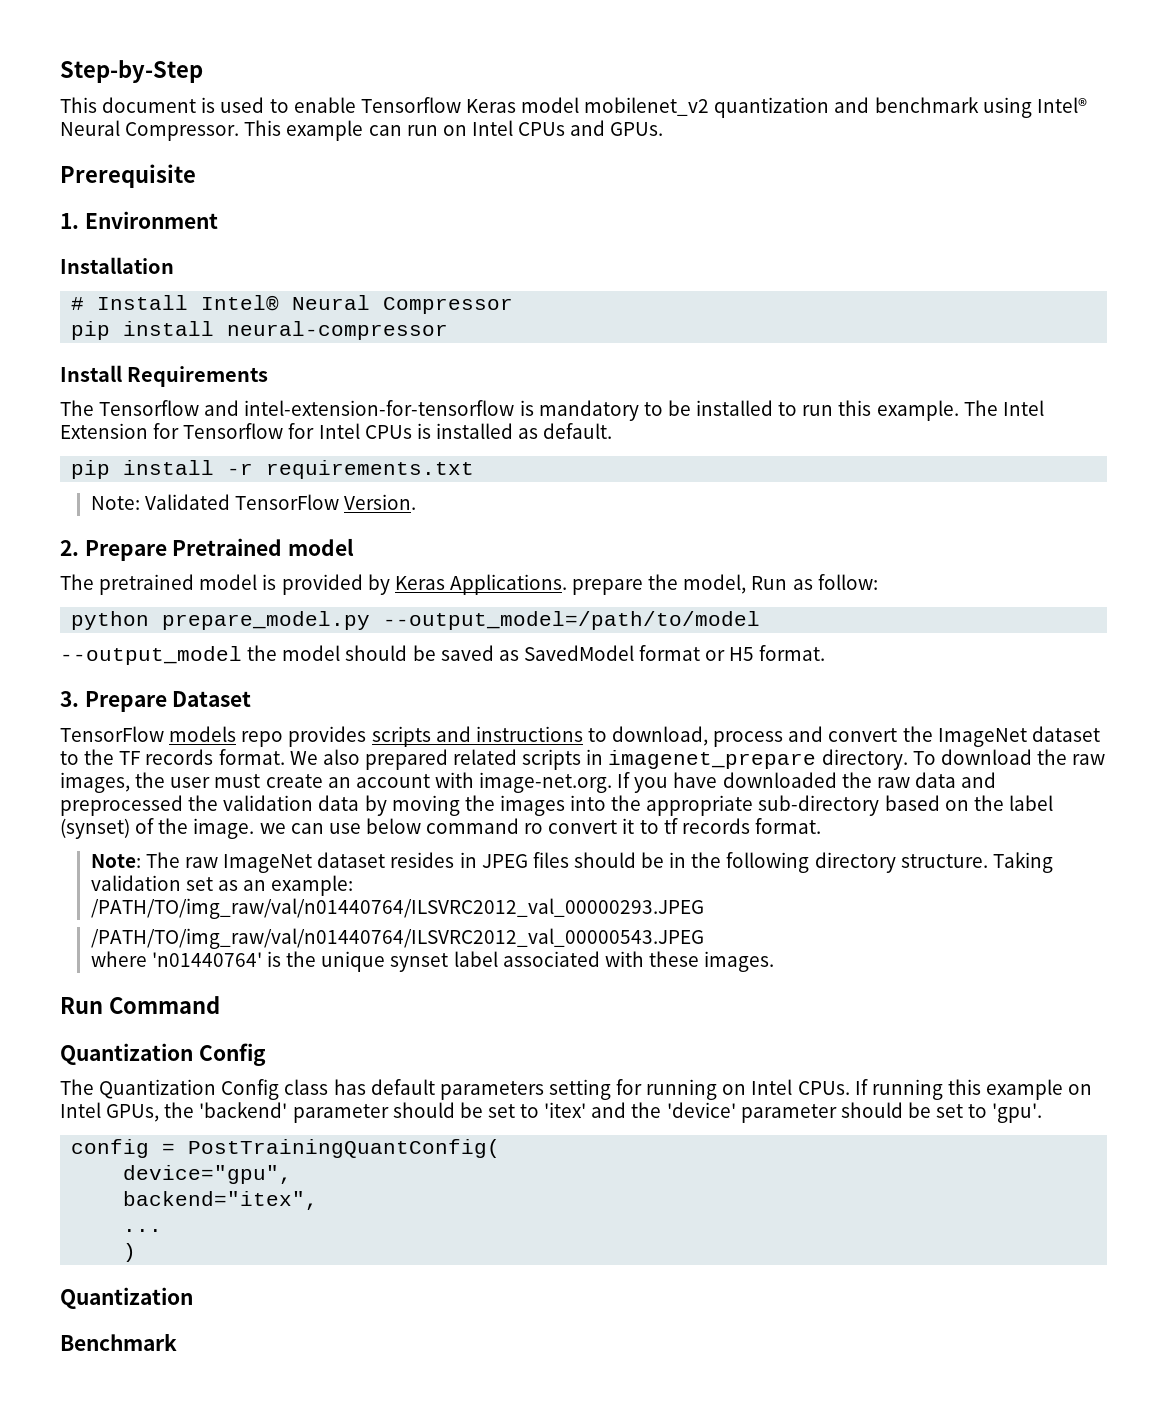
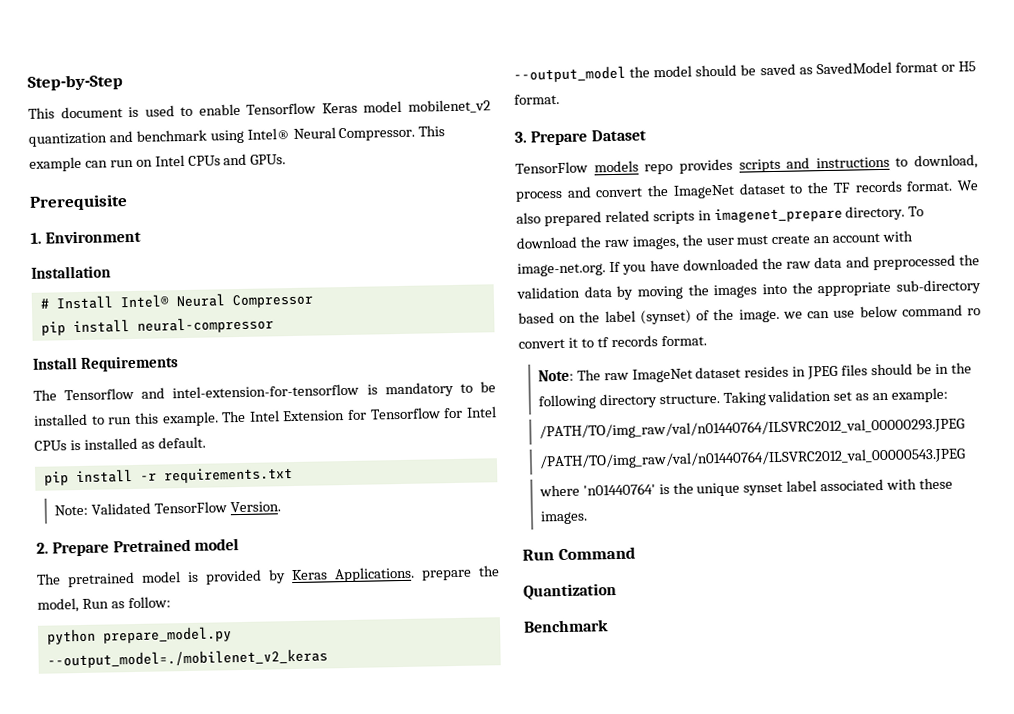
- python prepare_model.py --output_model=/path/to/model
+ python prepare_model.py --output_model=./mobilenet_v2_keras
  Run Command
- Quantization Config
- The Quantization Config class has default parameters setting for running on Intel CPUs. If running this example on Intel GPUs, the 'backend' parameter should be set to 'itex' and the 'device' parameter should be set to 'gpu'.
- config = PostTrainingQuantConfig(
- device="gpu",
- backend="itex",
- ...
- )

